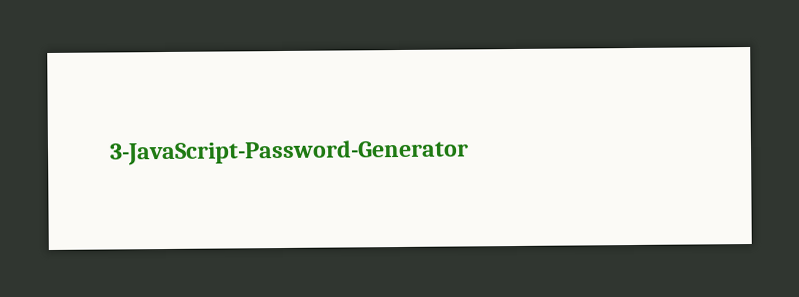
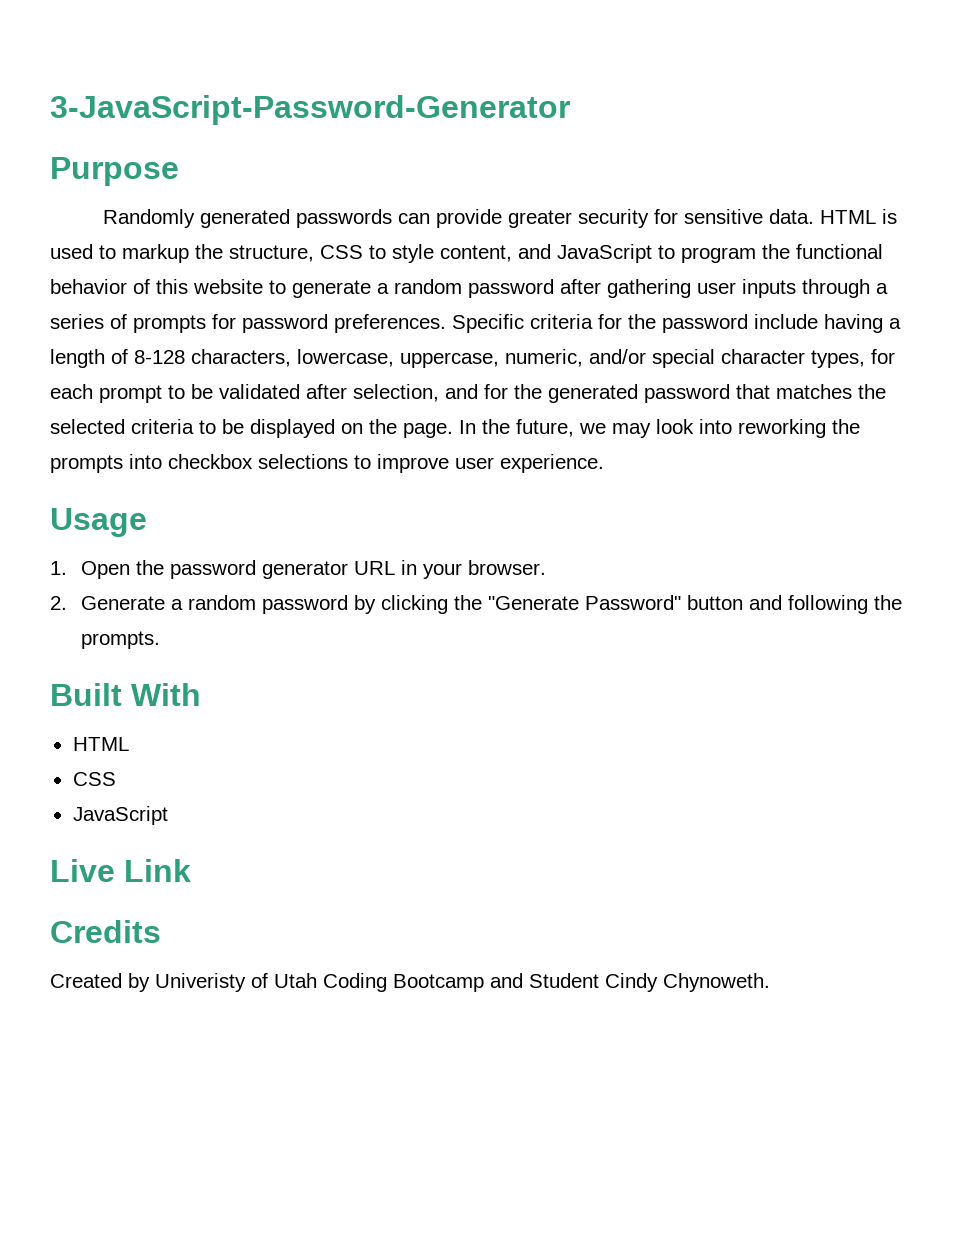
+ Purpose
+ Randomly generated passwords can provide greater security for sensitive data. HTML is used to markup the structure, CSS to style content, and JavaScript to program the functional behavior of this website to generate a random password after gathering user inputs through a series of prompts for password preferences. Specific criteria for the password include having a length of 8-128 characters, lowercase, uppercase, numeric, and/or special character types, for each prompt to be validated after selection, and for the generated password that matches the selected criteria to be displayed on the page. In the future, we may look into reworking the prompts into checkbox selections to improve user experience.
+ Usage
+ 1. Open the password generator URL in your browser.
+ 2. Generate a random password by clicking the "Generate Password" button and following the prompts.
+ Built With
+ HTML
+ CSS
+ JavaScript
+ Live Link
+ Credits
+ Created by Univeristy of Utah Coding Bootcamp and Student Cindy Chynoweth.

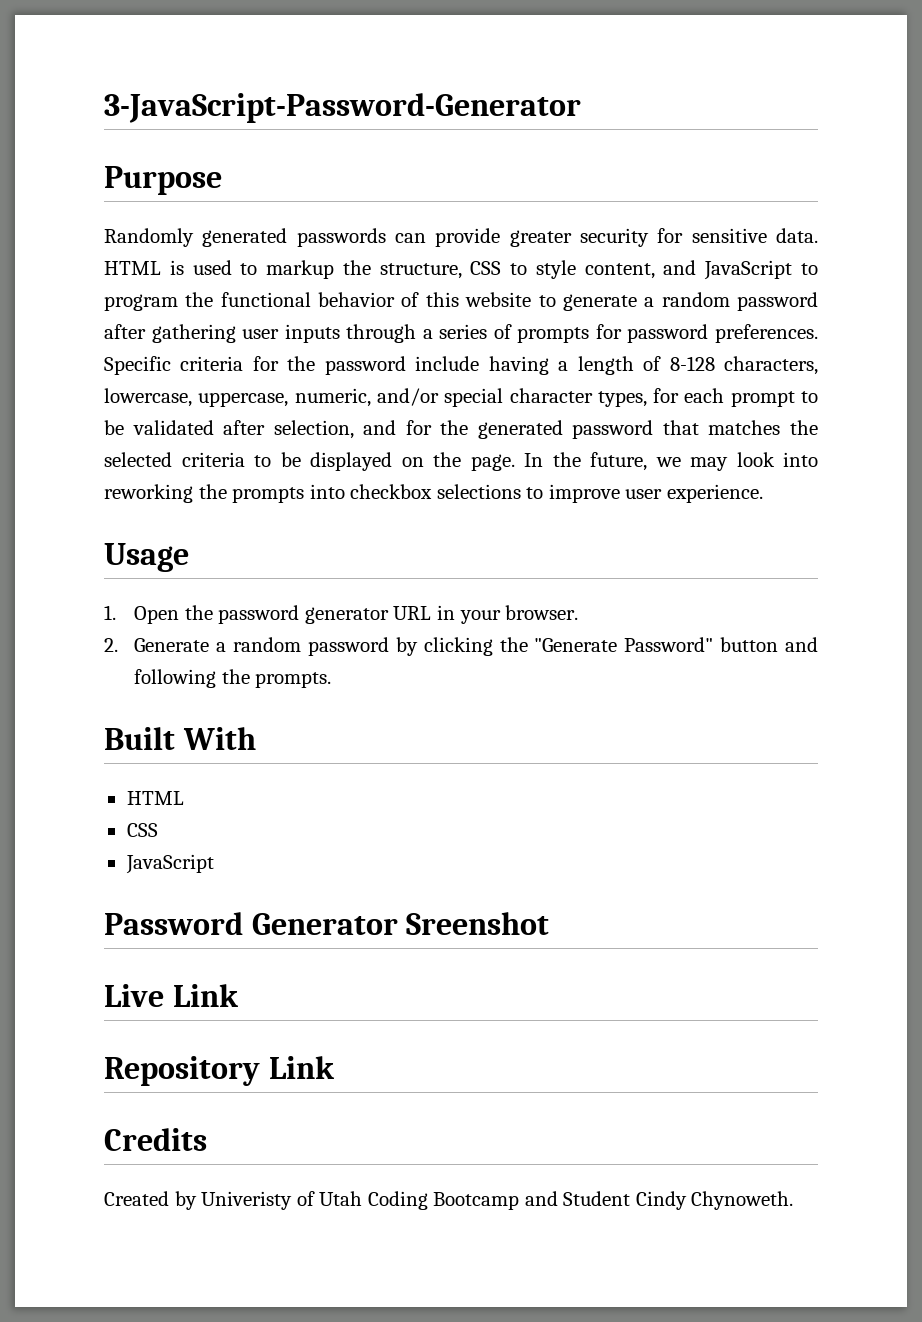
+ Password Generator Sreenshot
+ Repository Link

